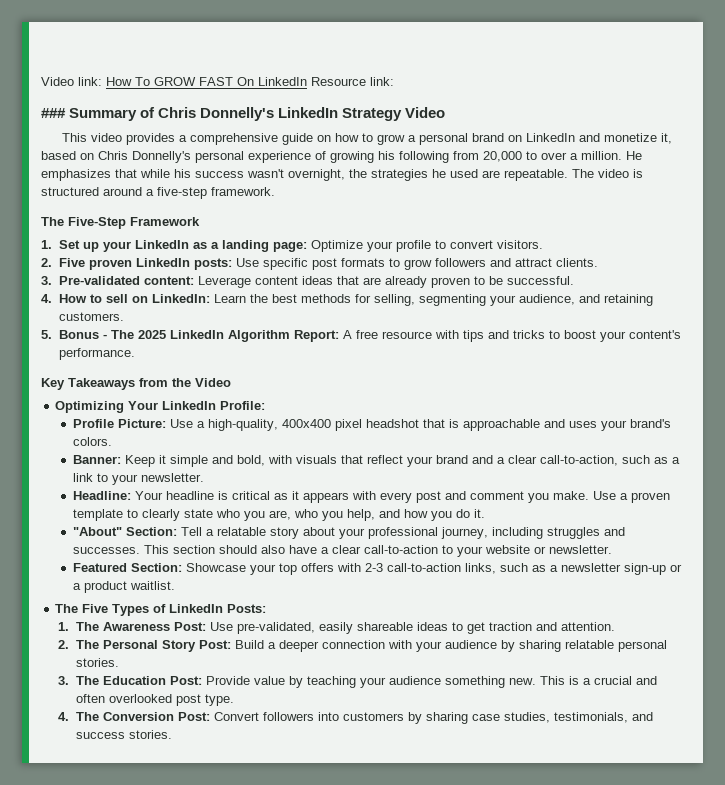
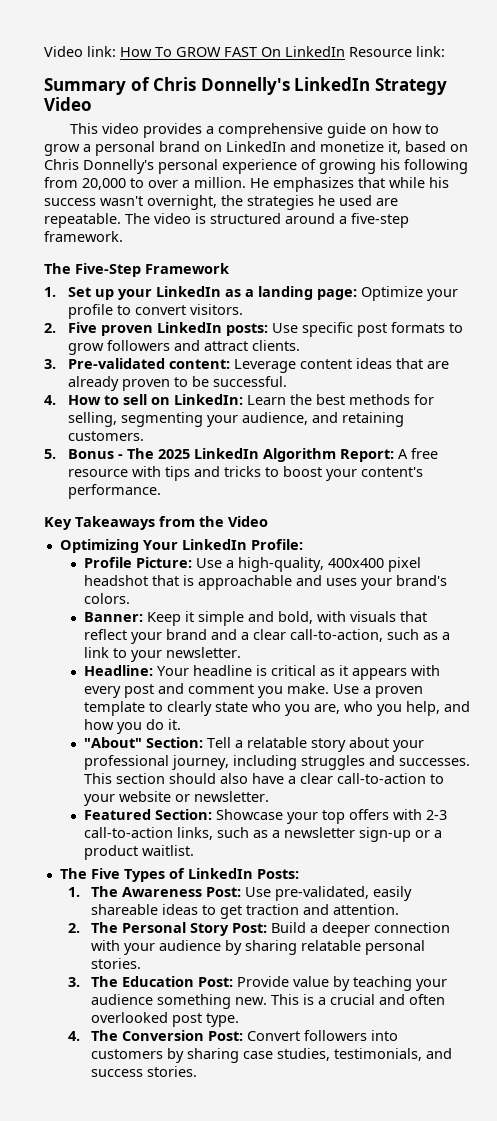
- ### Summary of Chris Donnelly's LinkedIn Strategy Video
+ Summary of Chris Donnelly's LinkedIn Strategy Video

